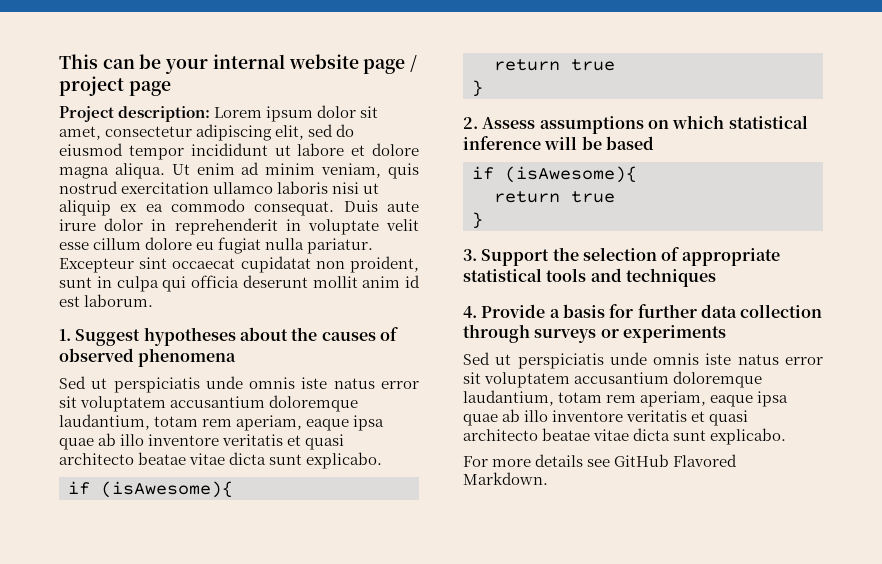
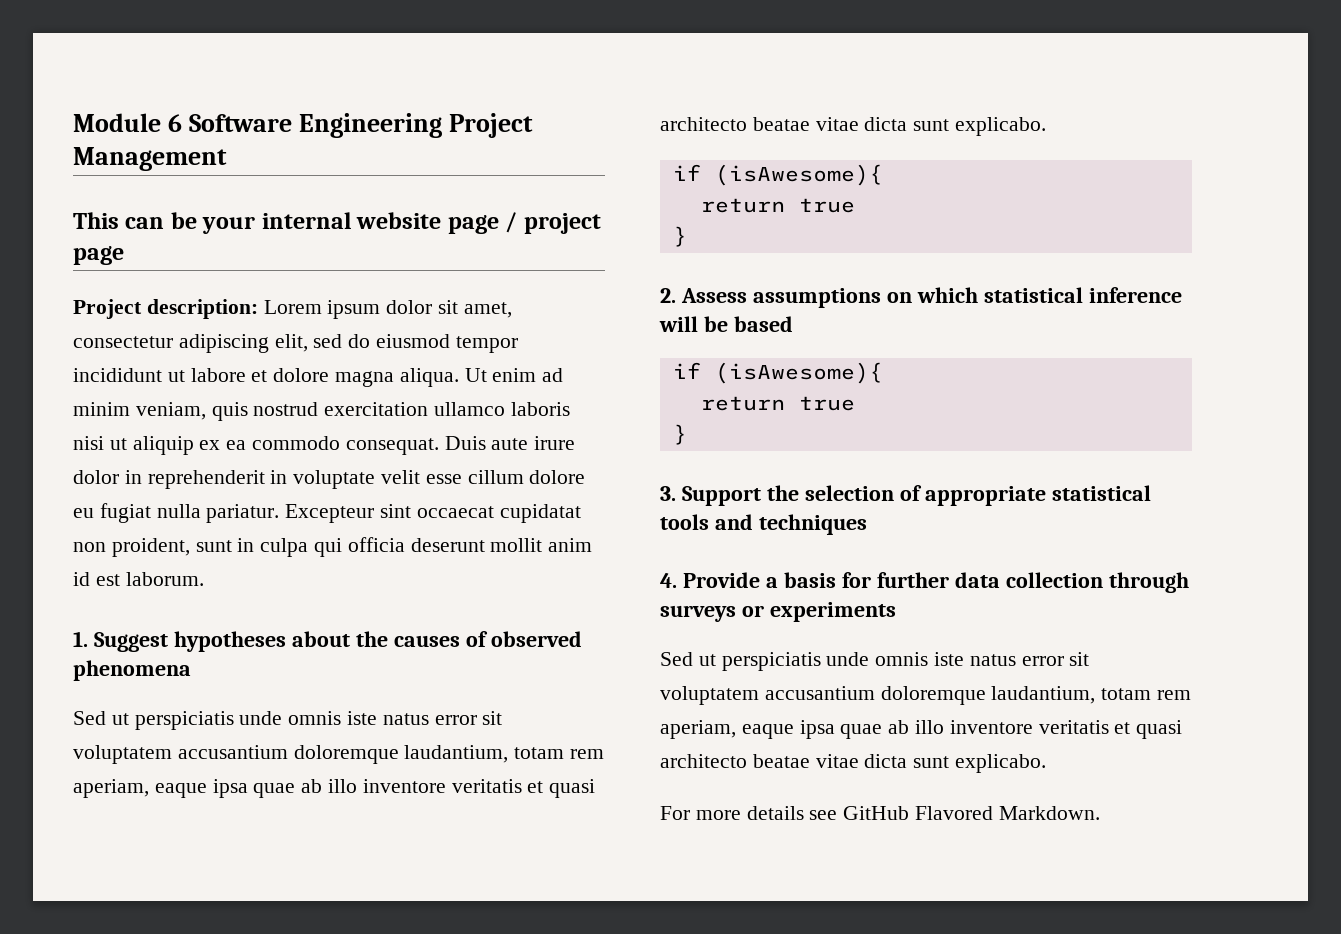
+ Module 6 Software Engineering Project Management

